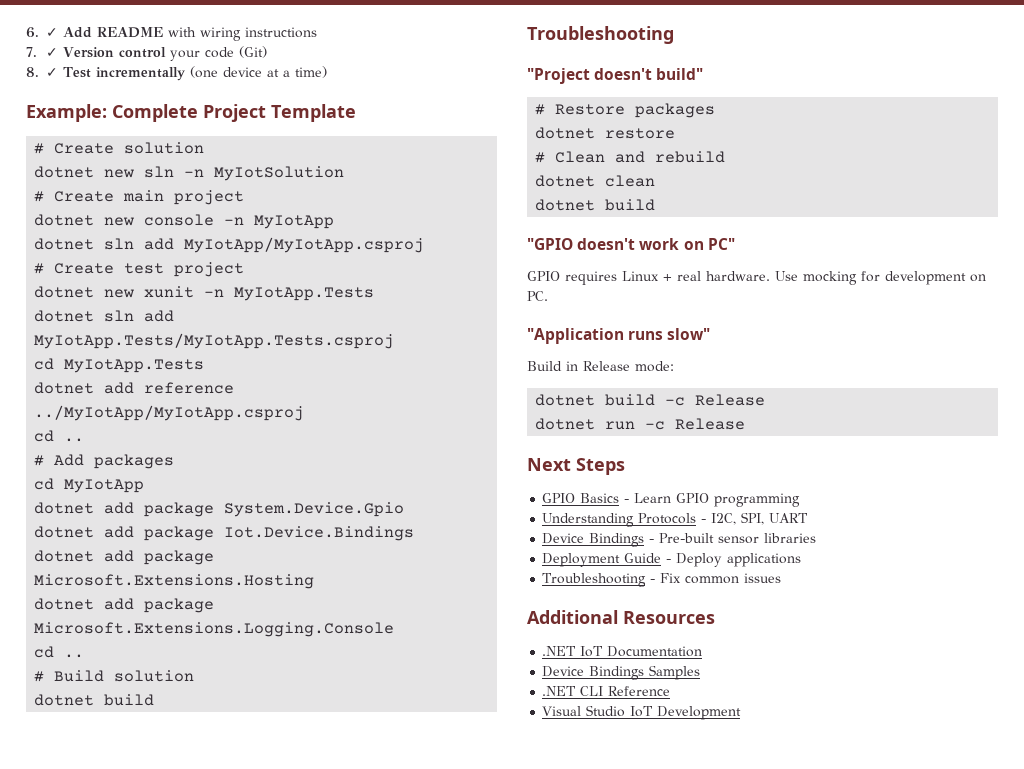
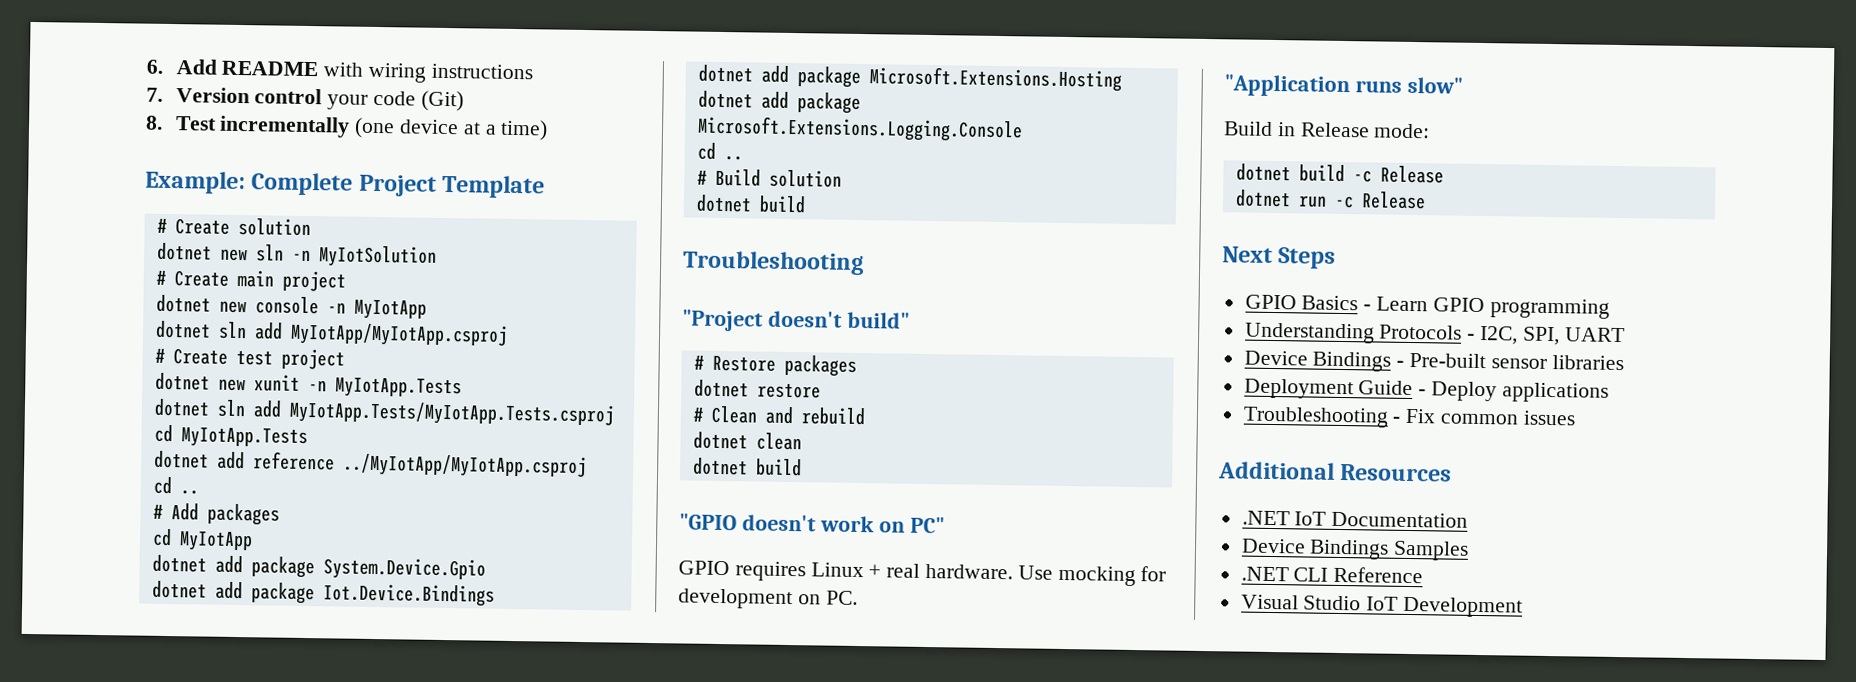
- 6. ✓ Add README with wiring instructions
+ 6. Add README with wiring instructions
- 7. ✓ Version control your code (Git)
+ 7. Version control your code (Git)
- 8. ✓ Test incrementally (one device at a time)
+ 8. Test incrementally (one device at a time)

